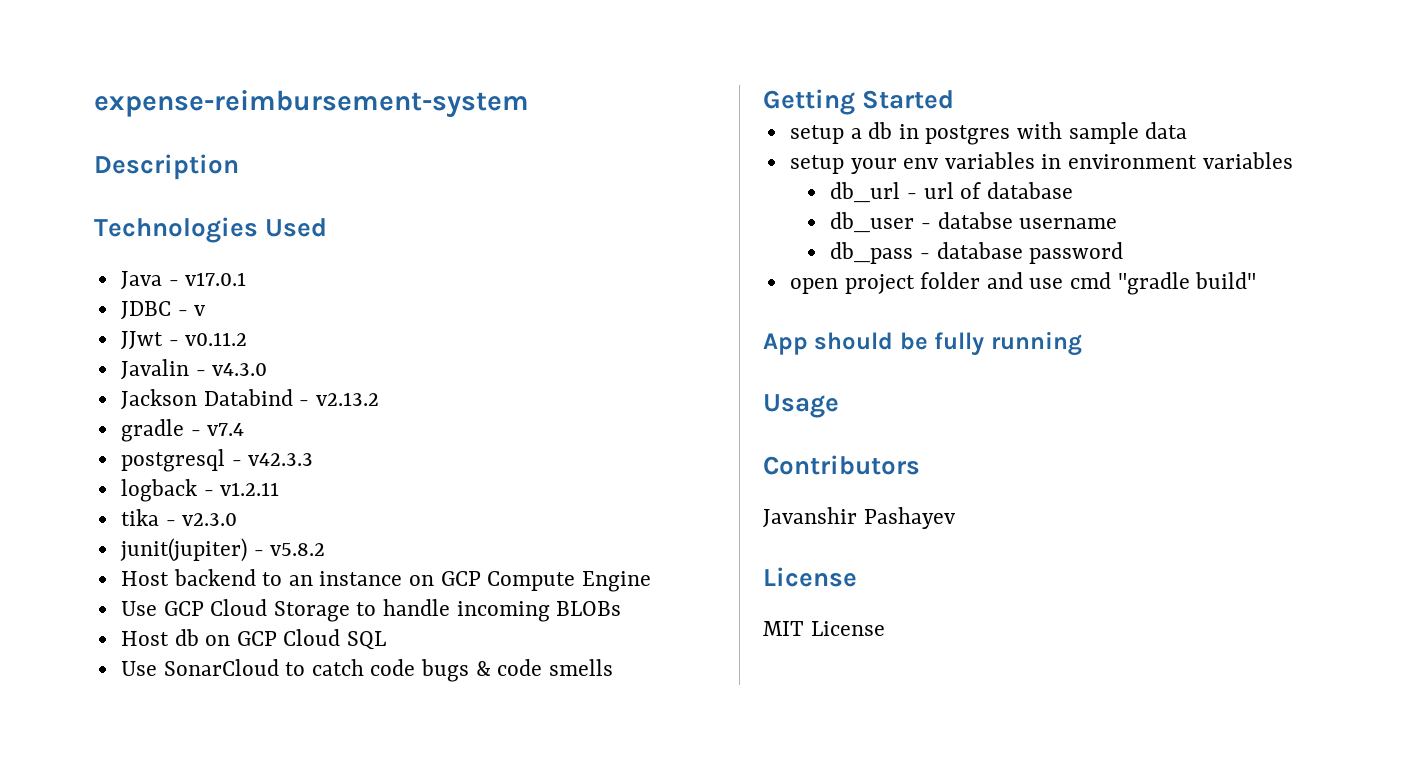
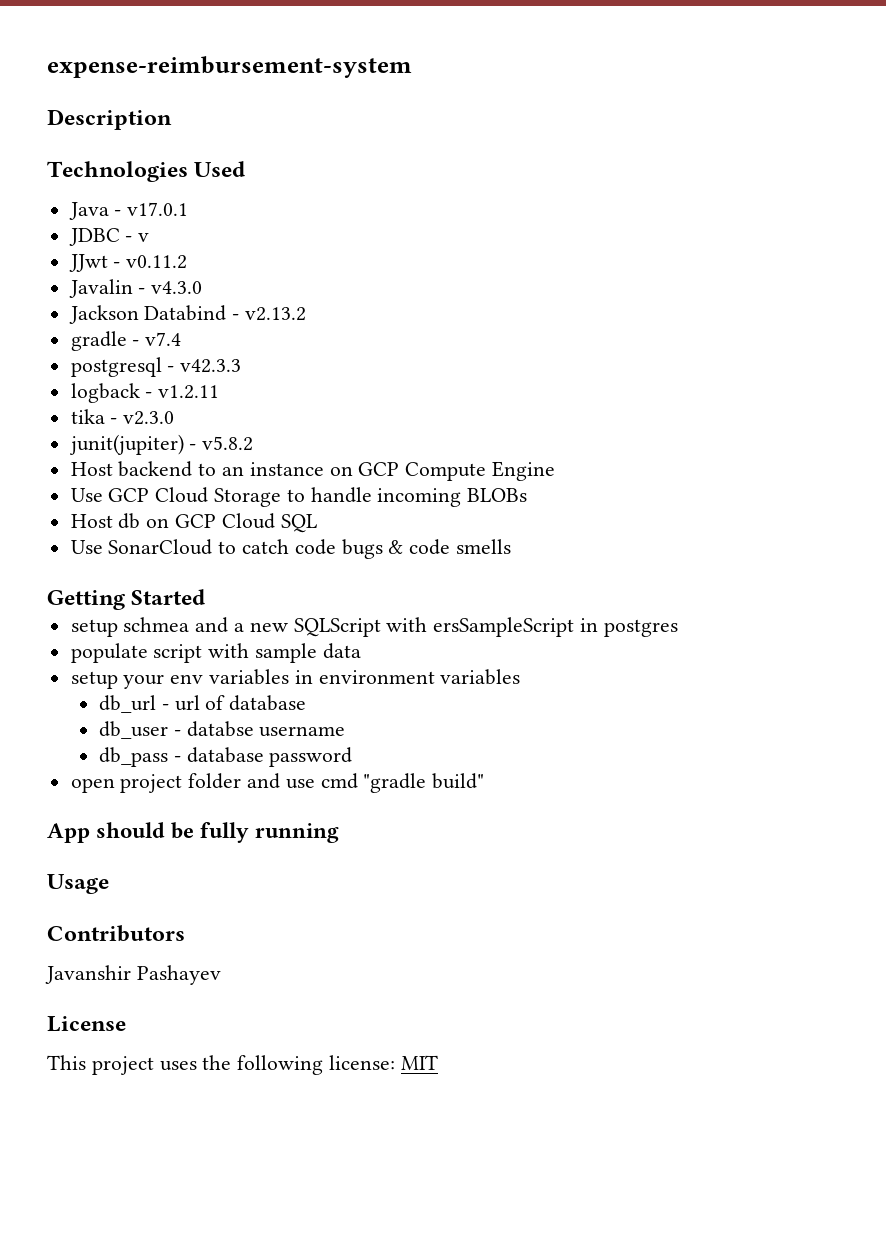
- setup a db in postgres with sample data
+ setup schmea and a new SQLScript with ersSampleScript in postgres
+ populate script with sample data
- MIT License
+ This project uses the following license: MIT

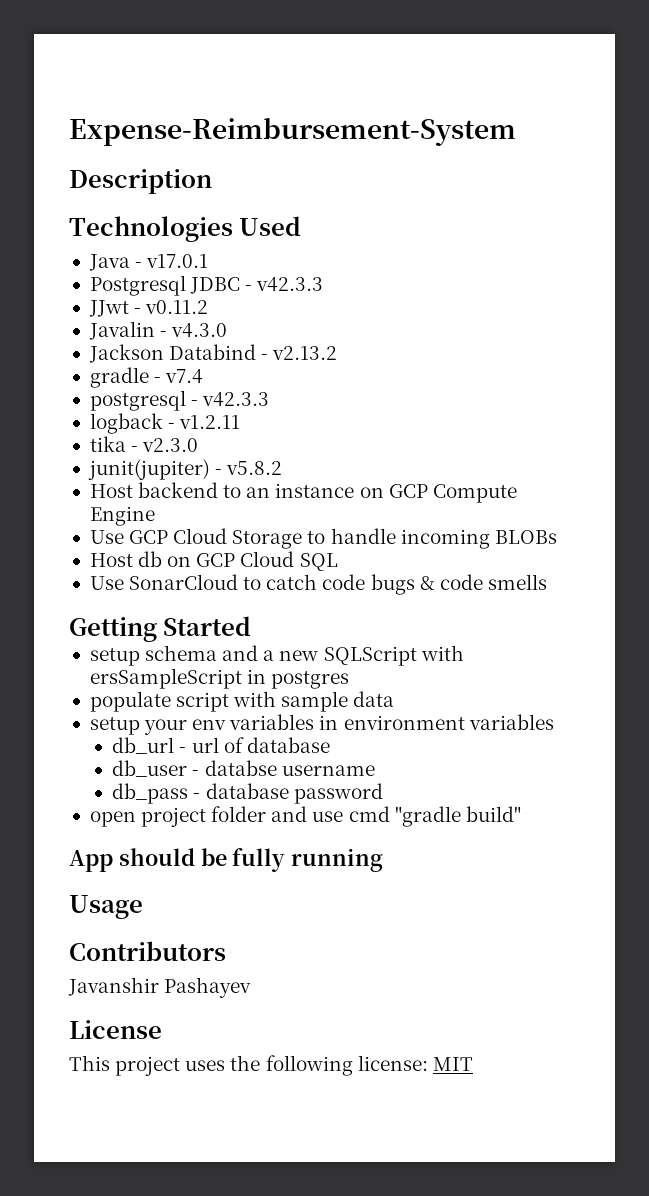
- expense-reimbursement-system
+ Expense-Reimbursement-System
- JDBC - v
+ Postgresql JDBC - v42.3.3
- setup schmea and a new SQLScript with ersSampleScript in postgres
+ setup schema and a new SQLScript with ersSampleScript in postgres

